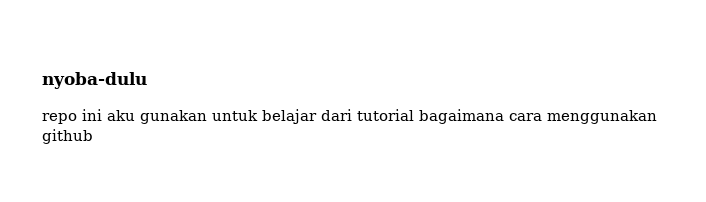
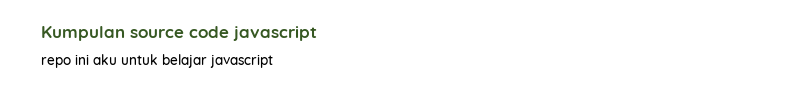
- nyoba-dulu
+ Kumpulan source code javascript
- repo ini aku gunakan untuk belajar dari tutorial bagaimana cara menggunakan github
+ repo ini aku untuk belajar javascript

